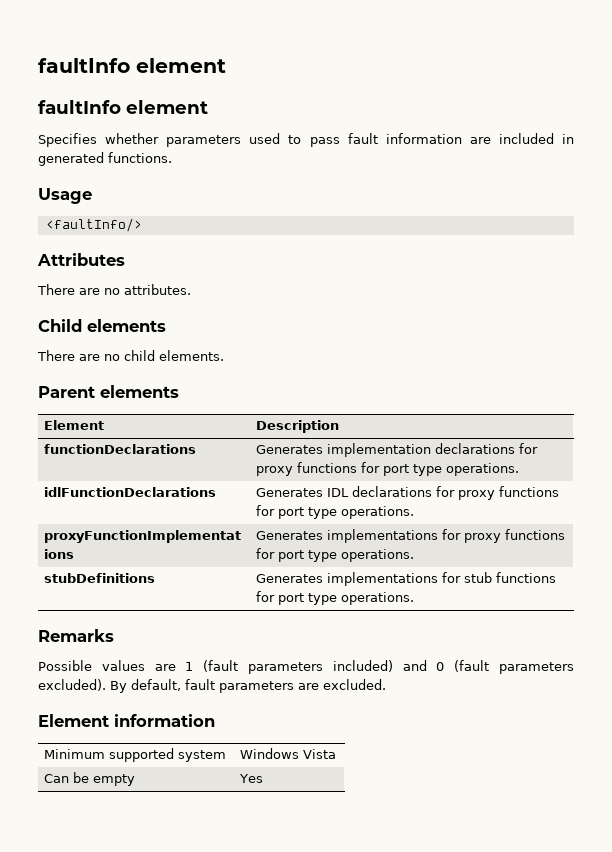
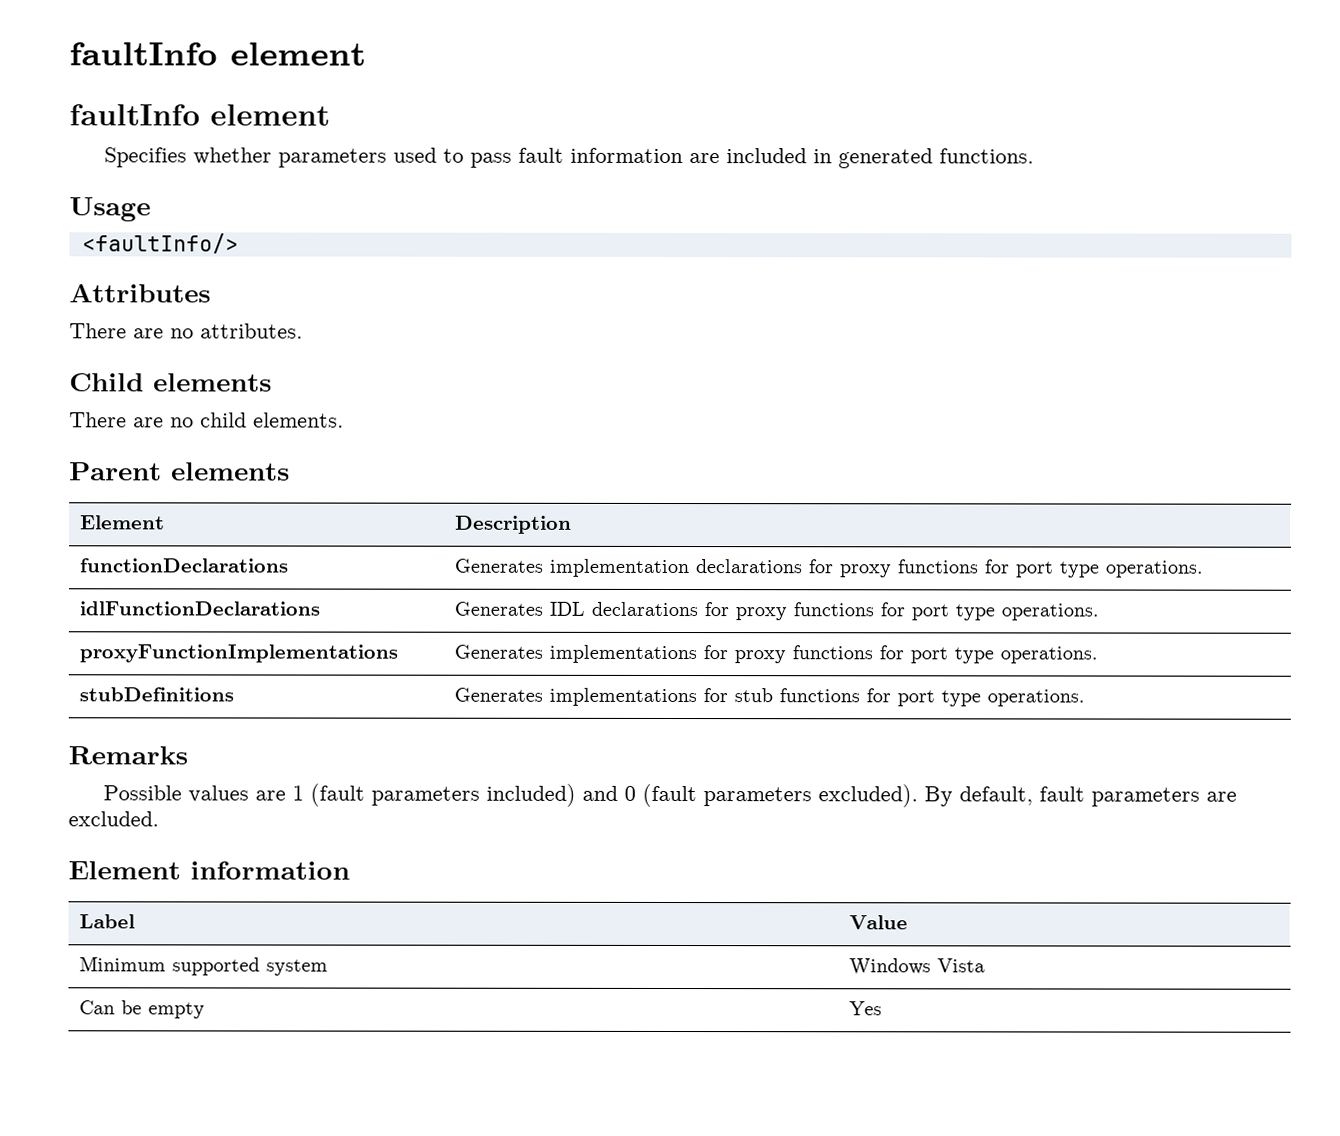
+ Label | Value

